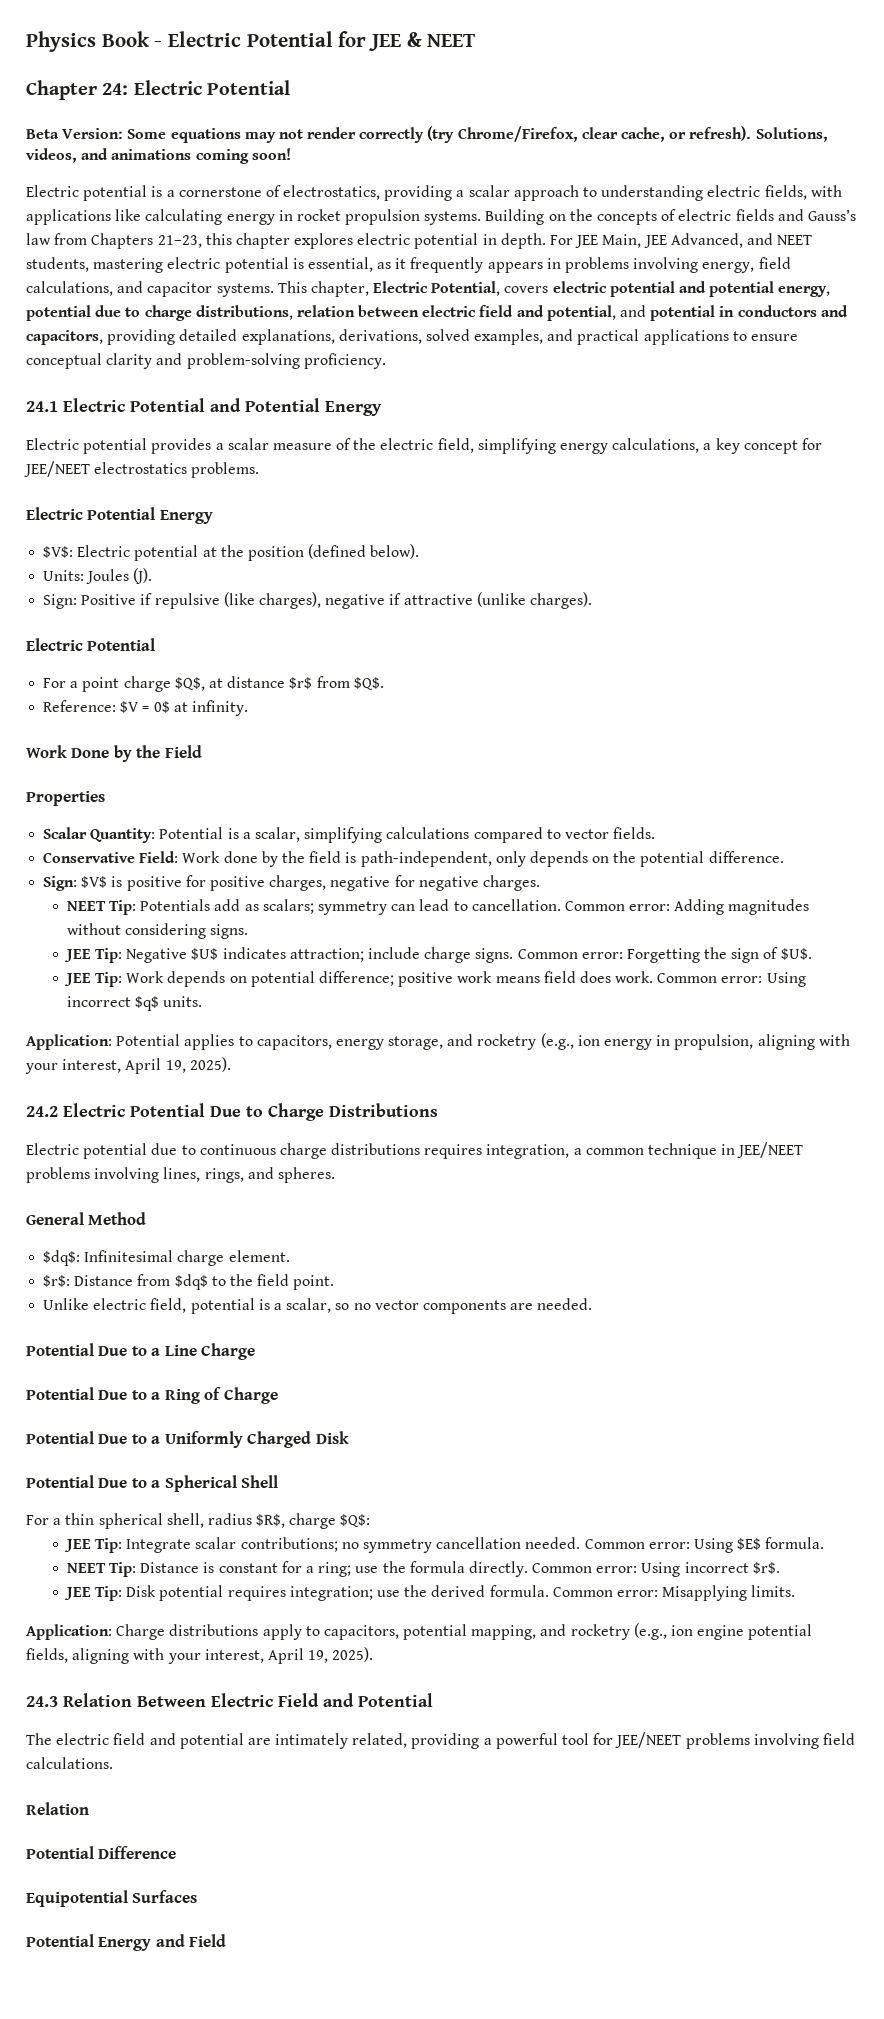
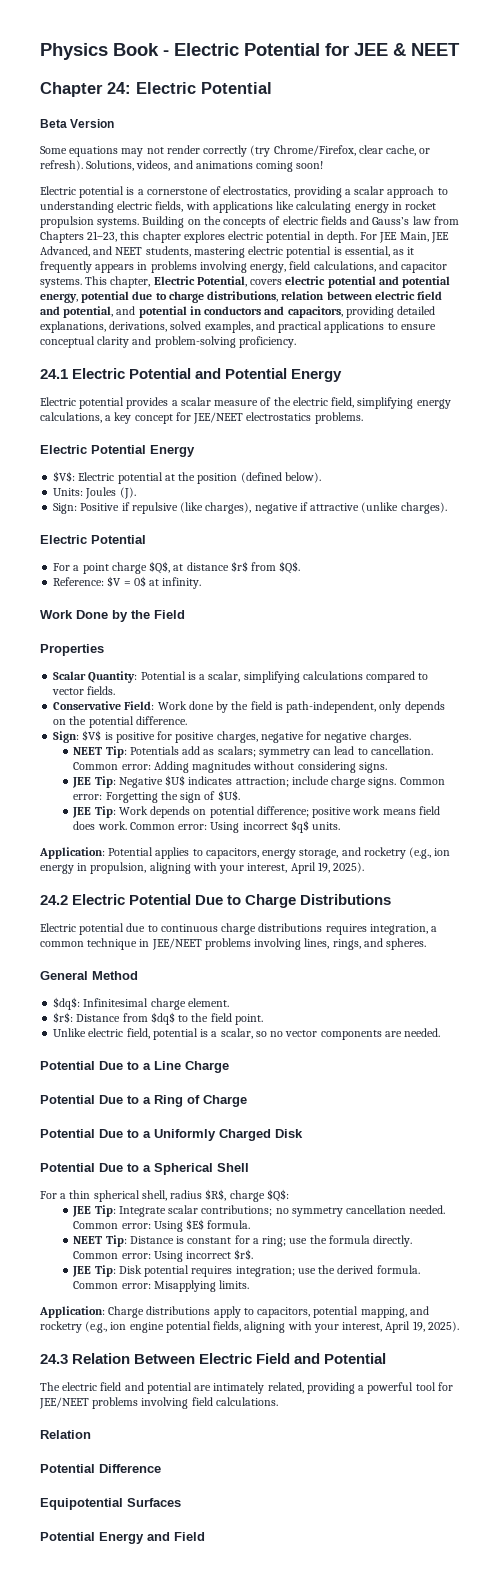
- Beta Version: Some equations may not render correctly (try Chrome/Firefox, clear cache, or refresh).
+ Beta Version
+ Some equations may not render correctly (try Chrome/Firefox, clear cache, or refresh).

